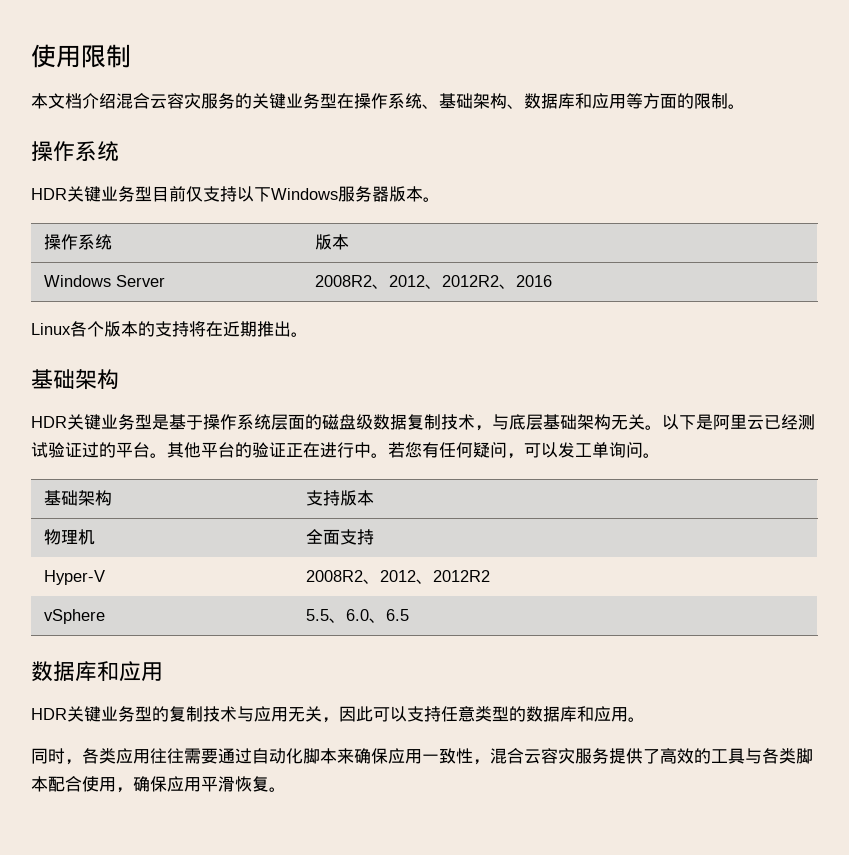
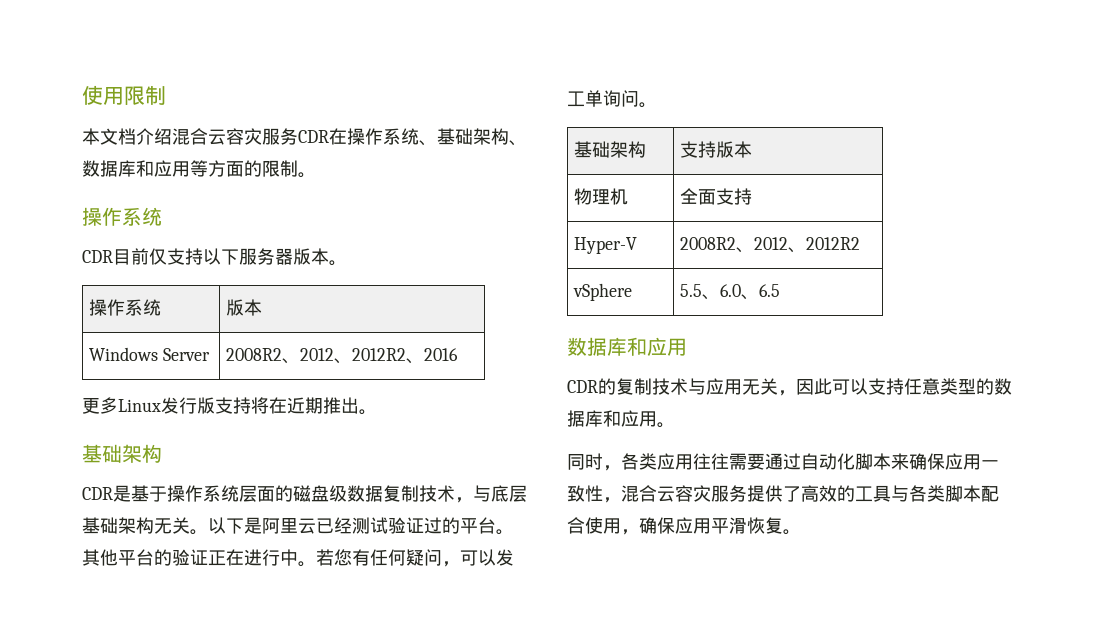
- 本文档介绍混合云容灾服务的关键业务型在操作系统、基础架构、数据库和应用等方面的限制。
+ 本文档介绍混合云容灾服务CDR在操作系统、基础架构、数据库和应用等方面的限制。
- HDR关键业务型目前仅支持以下Windows服务器版本。
+ CDR目前仅支持以下服务器版本。
- Linux各个版本的支持将在近期推出。
+ 更多Linux发行版支持将在近期推出。
- HDR关键业务型是基于操作系统层面的磁盘级数据复制技术，与底层基础架构无关。
+ CDR是基于操作系统层面的磁盘级数据复制技术，与底层基础架构无关。
- HDR关键业务型的复制技术与应用无关，因此可以支持任意类型的数据库和应用。
+ CDR的复制技术与应用无关，因此可以支持任意类型的数据库和应用。

